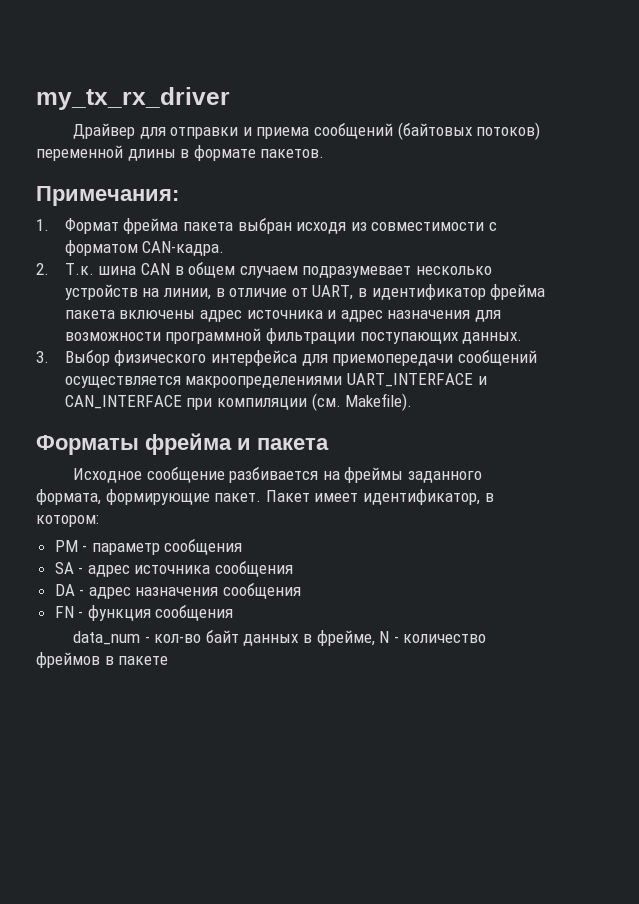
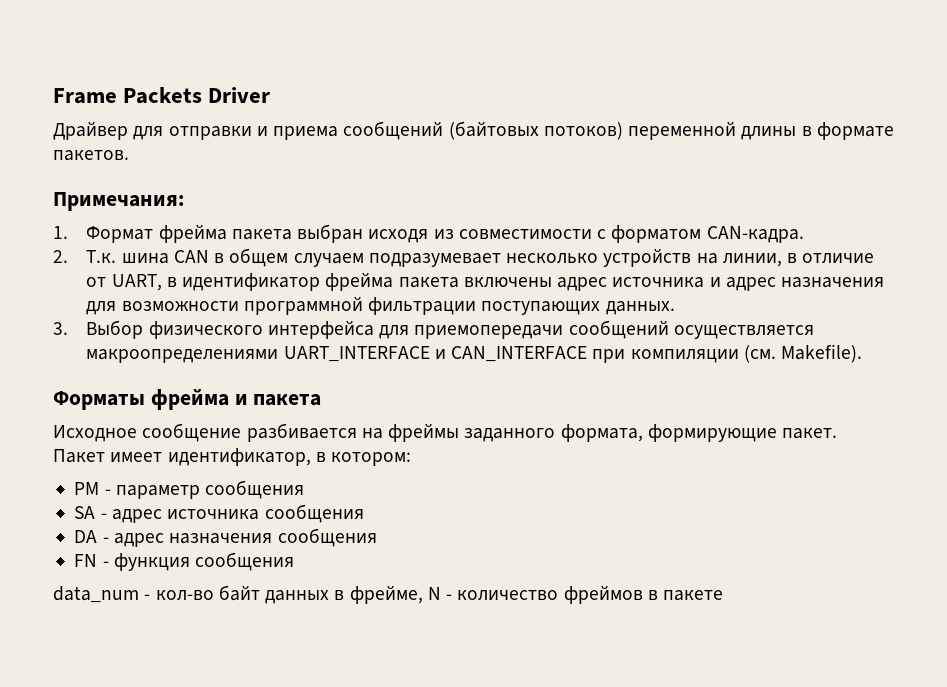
- my_tx_rx_driver
+ Frame Packets Driver

